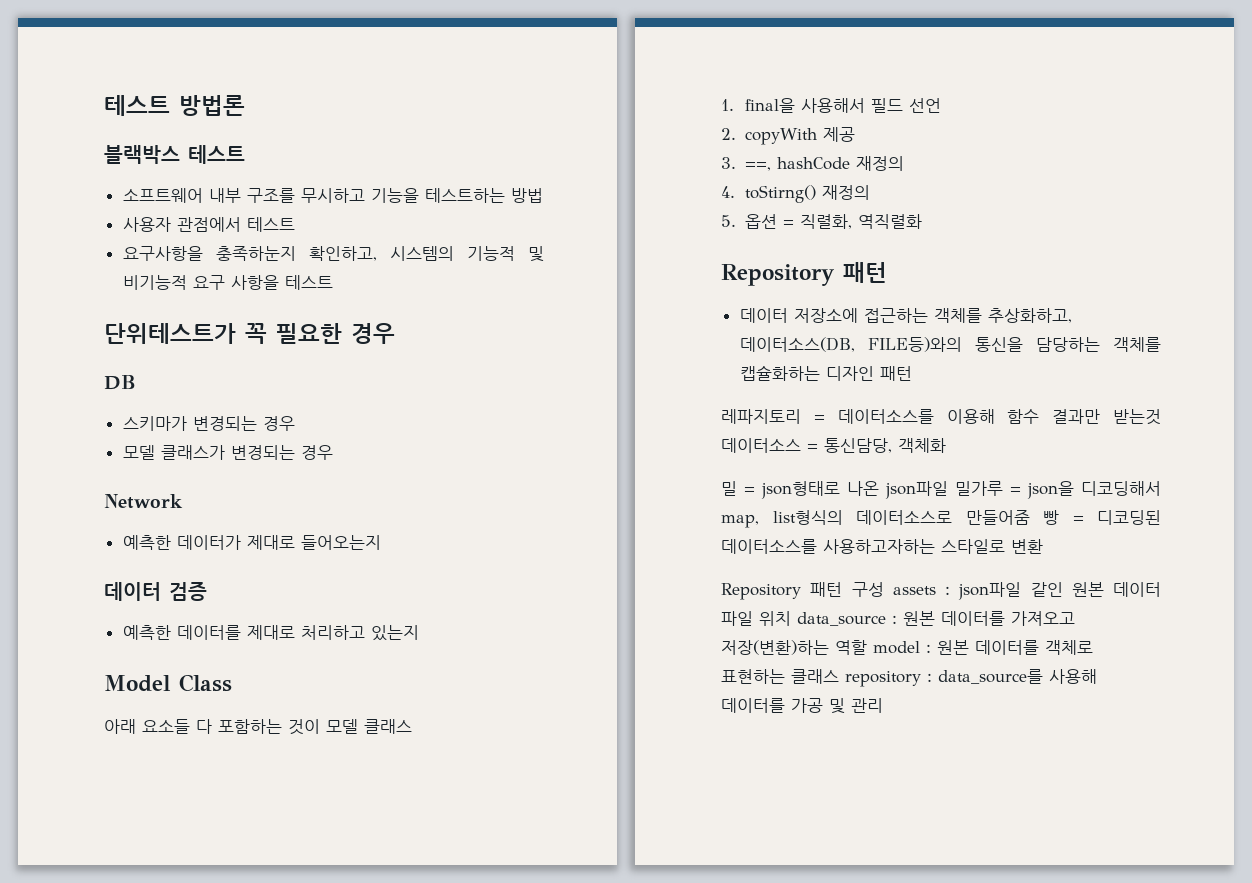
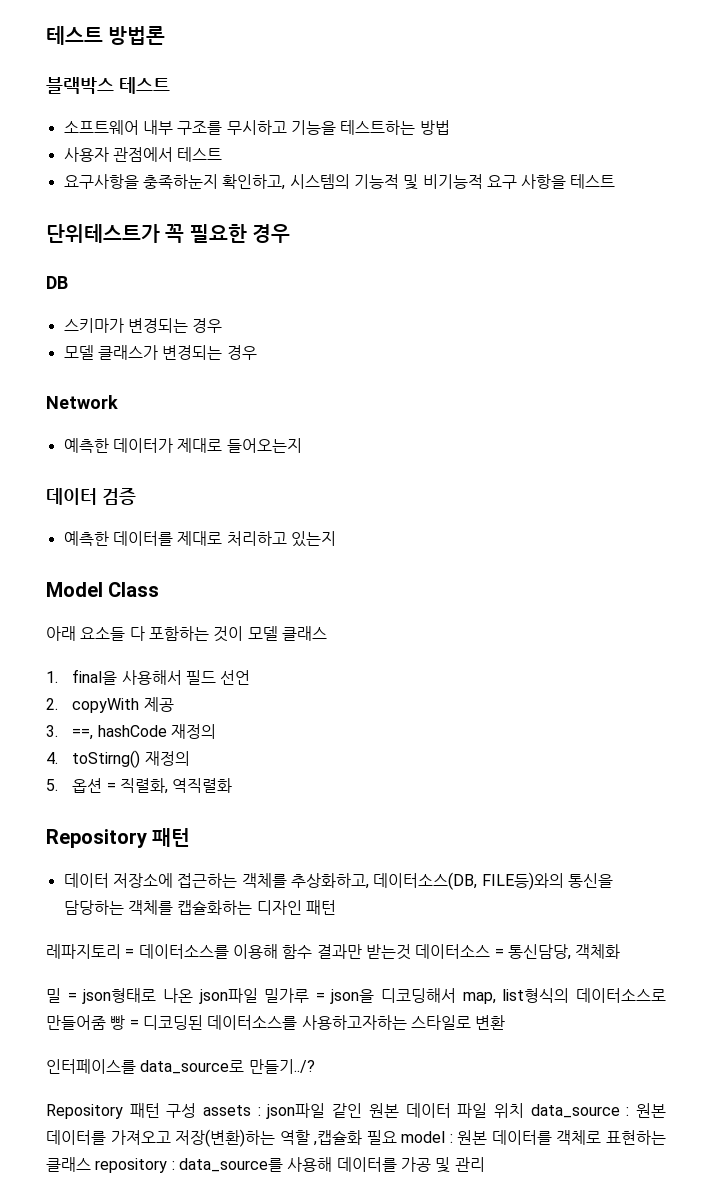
+ 인터페이스를 data_source로 만들기../?
- Repository 패턴 구성 assets : json파일 같인 원본 데이터 파일 위치 data_source : 원본 데이터를 가져오고 저장(변환)하는 역할 model : 원본 데이터를 객체로 표현하는 클래스 repository : data_source를 사용해 데이터를 가공 및 관리
+ Repository 패턴 구성 assets : json파일 같인 원본 데이터 파일 위치 data_source : 원본 데이터를 가져오고 저장(변환)하는 역할 ,캡슐화 필요 model : 원본 데이터를 객체로 표현하는 클래스 repository : data_source를 사용해 데이터를 가공 및 관리

